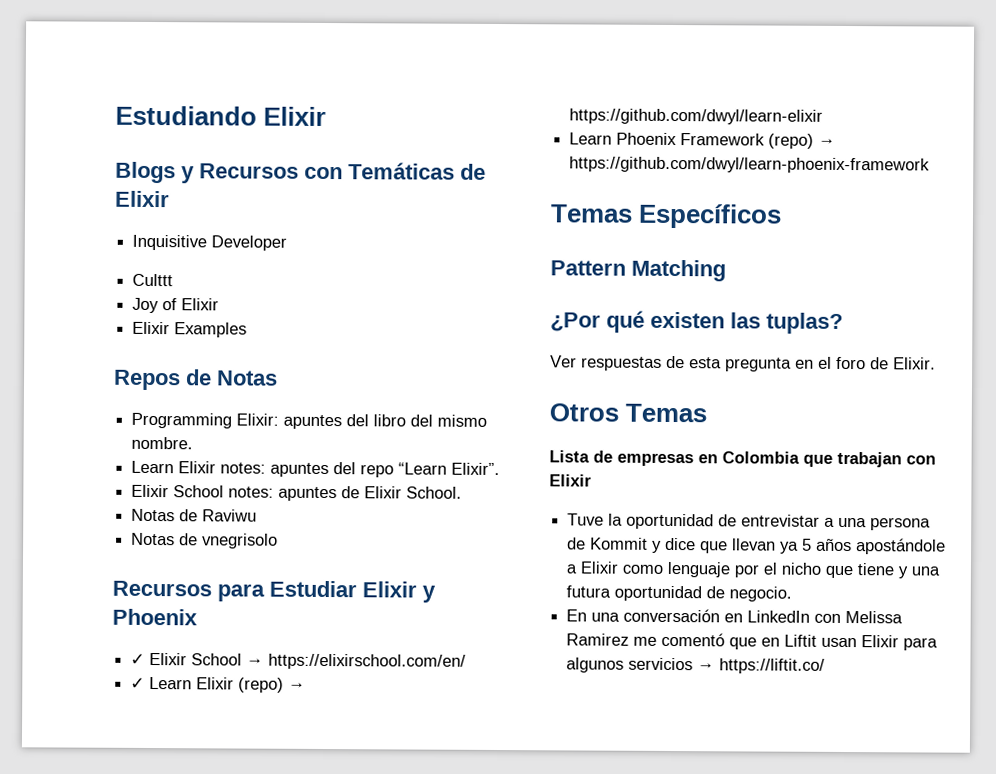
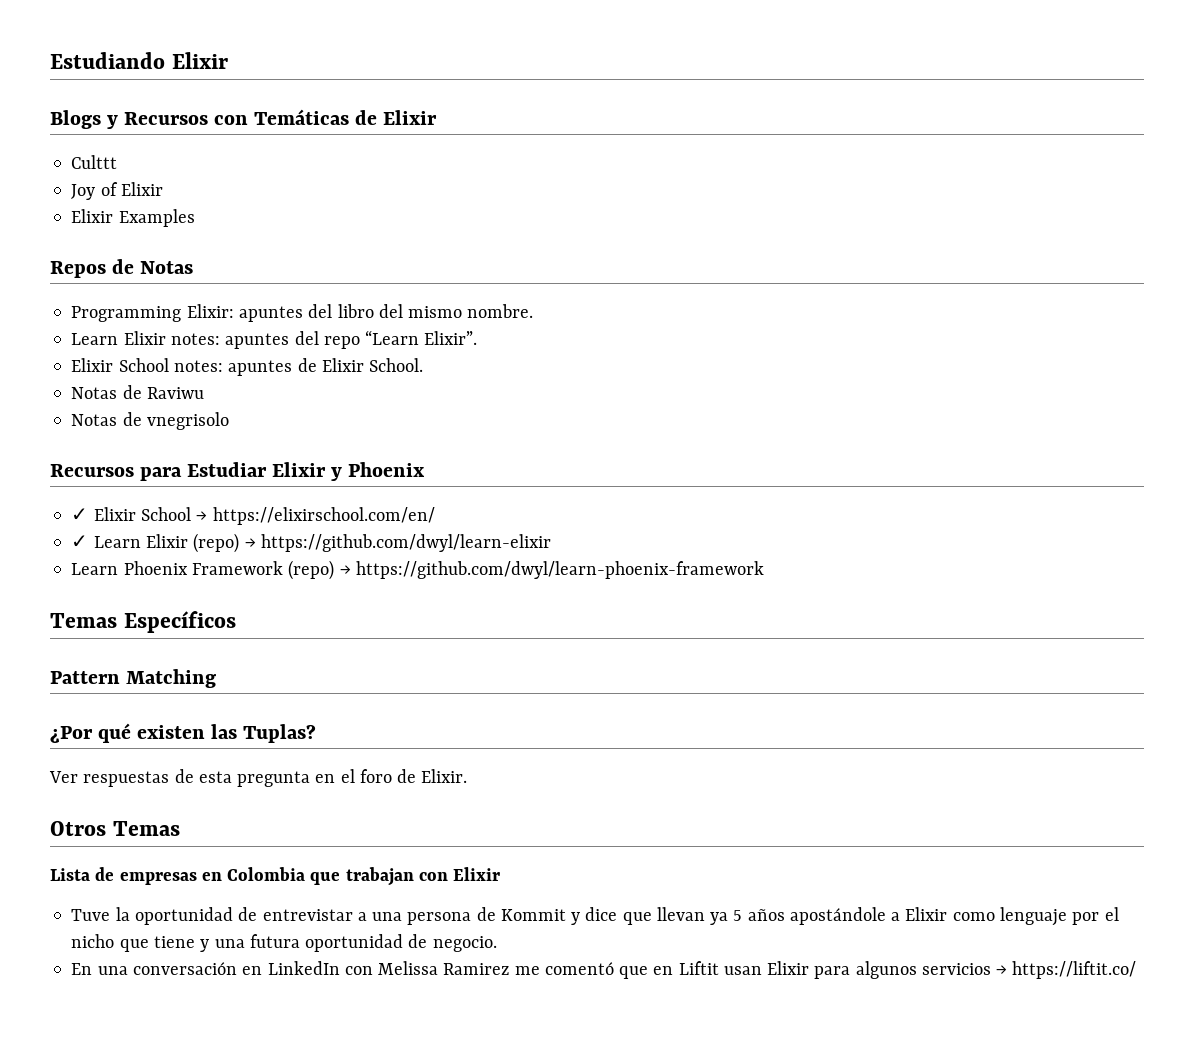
- Inquisitive Developer
- ¿Por qué existen las tuplas?
+ ¿Por qué existen las Tuplas?

